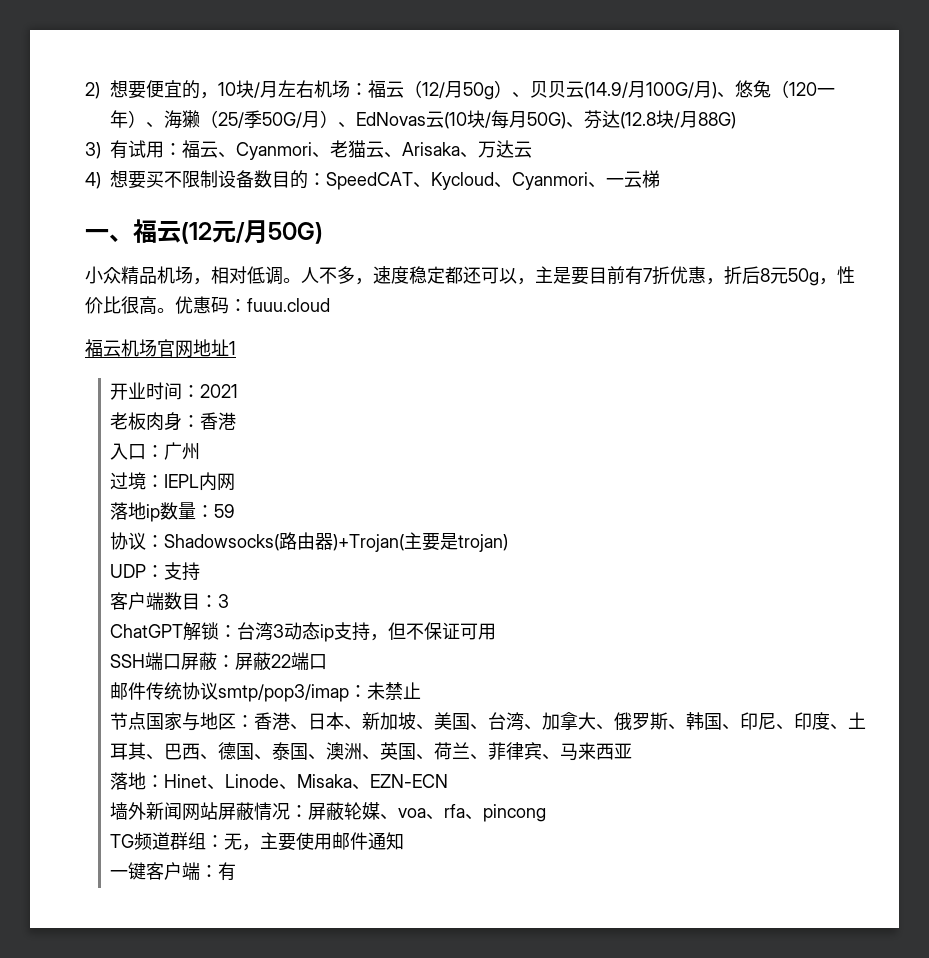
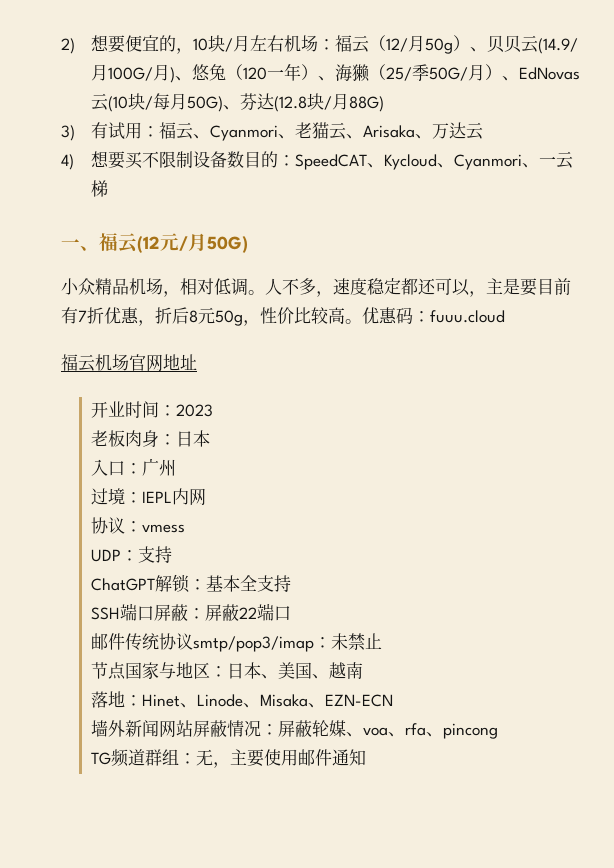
- 人不多，速度稳定都还可以，主是要目前有7折优惠，折后8元50g，性价比很高。
+ 人不多，速度稳定都还可以，主是要目前有7折优惠，折后8元50g，性价比较高。
- 福云机场官网地址1
+ 福云机场官网地址
- 开业时间：2021
+ 开业时间：2023
- 老板肉身：香港
+ 老板肉身：日本
- 落地ip数量：59
- 协议：Shadowsocks(路由器)+Trojan(主要是trojan)
+ 协议：vmess
- 客户端数目：3
- ChatGPT解锁：台湾3动态ip支持，但不保证可用
+ ChatGPT解锁：基本全支持
- 节点国家与地区：香港、日本、新加坡、美国、台湾、加拿大、俄罗斯、韩国、印尼、印度、土耳其、巴西、德国、泰国、澳洲、英国、荷兰、菲律宾、马来西亚
+ 节点国家与地区：日本、美国、越南
- 一键客户端：有

